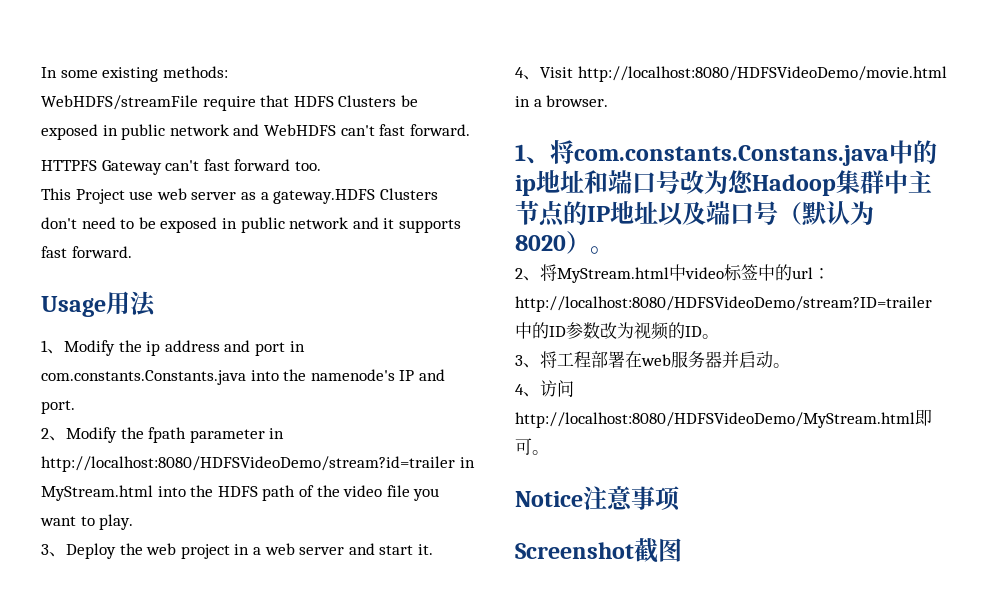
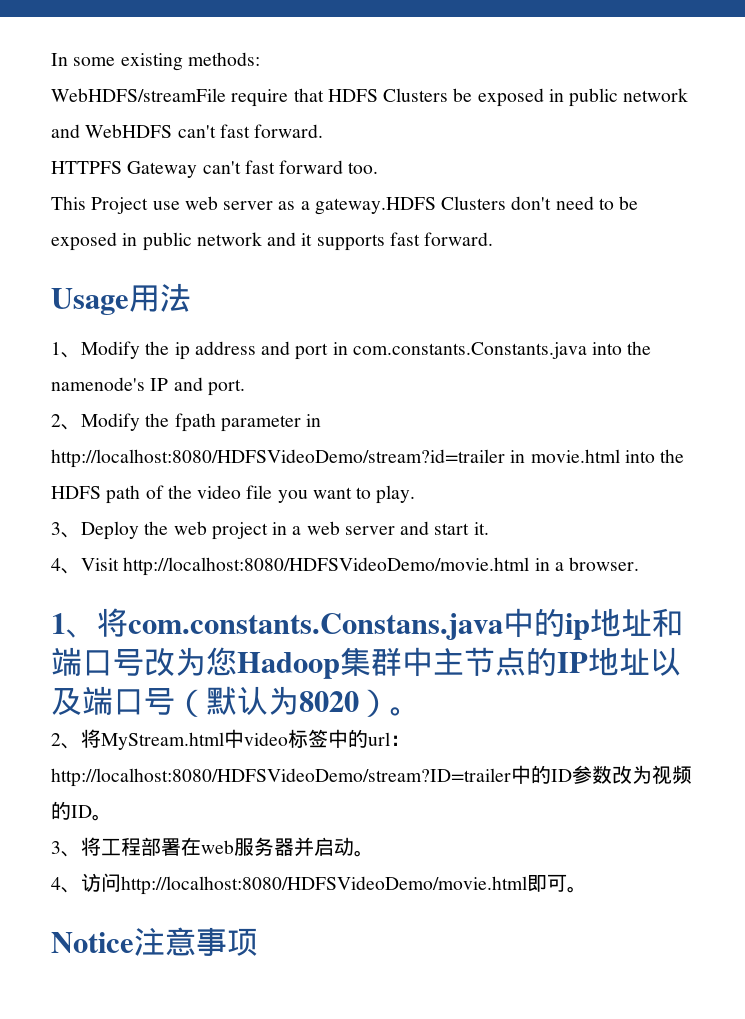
- 2、Modify the fpath parameter in http://localhost:8080/HDFSVideoDemo/stream?id=trailer in MyStream.html into the HDFS path of the video file you want to play.
+ 2、Modify the fpath parameter in http://localhost:8080/HDFSVideoDemo/stream?id=trailer in movie.html into the HDFS path of the video file you want to play.
- 4、访问http://localhost:8080/HDFSVideoDemo/MyStream.html即可。
+ 4、访问http://localhost:8080/HDFSVideoDemo/movie.html即可。
- Screenshot截图

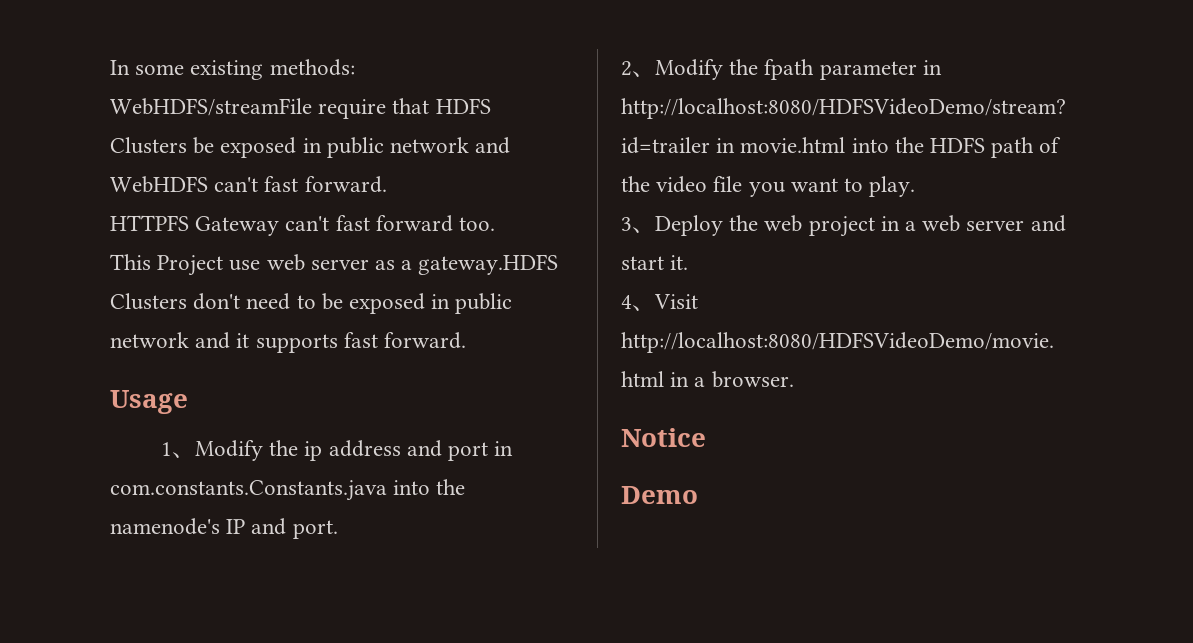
- Usage用法
+ Usage
- 1、将com.constants.Constans.java中的ip地址和端口号改为您Hadoop集群中主节点的IP地址以及端口号（默认为8020）。
- 2、将MyStream.html中video标签中的url：http://localhost:8080/HDFSVideoDemo/stream?ID=trailer中的ID参数改为视频的ID。
- 3、将工程部署在web服务器并启动。
- 4、访问http://localhost:8080/HDFSVideoDemo/movie.html即可。
- Notice注意事项
+ Notice
+ Demo

